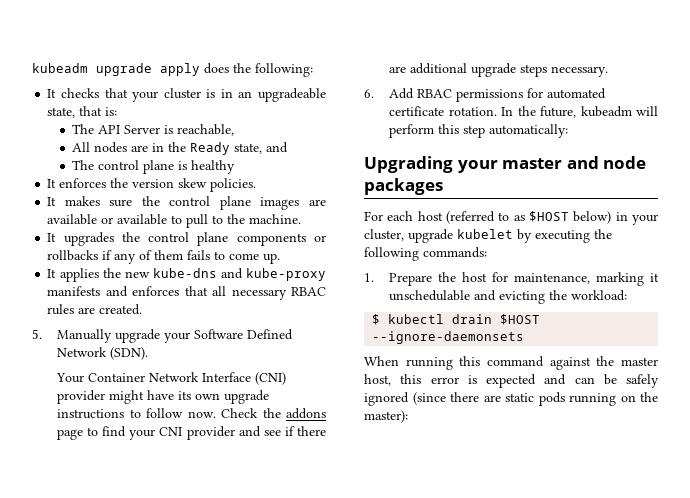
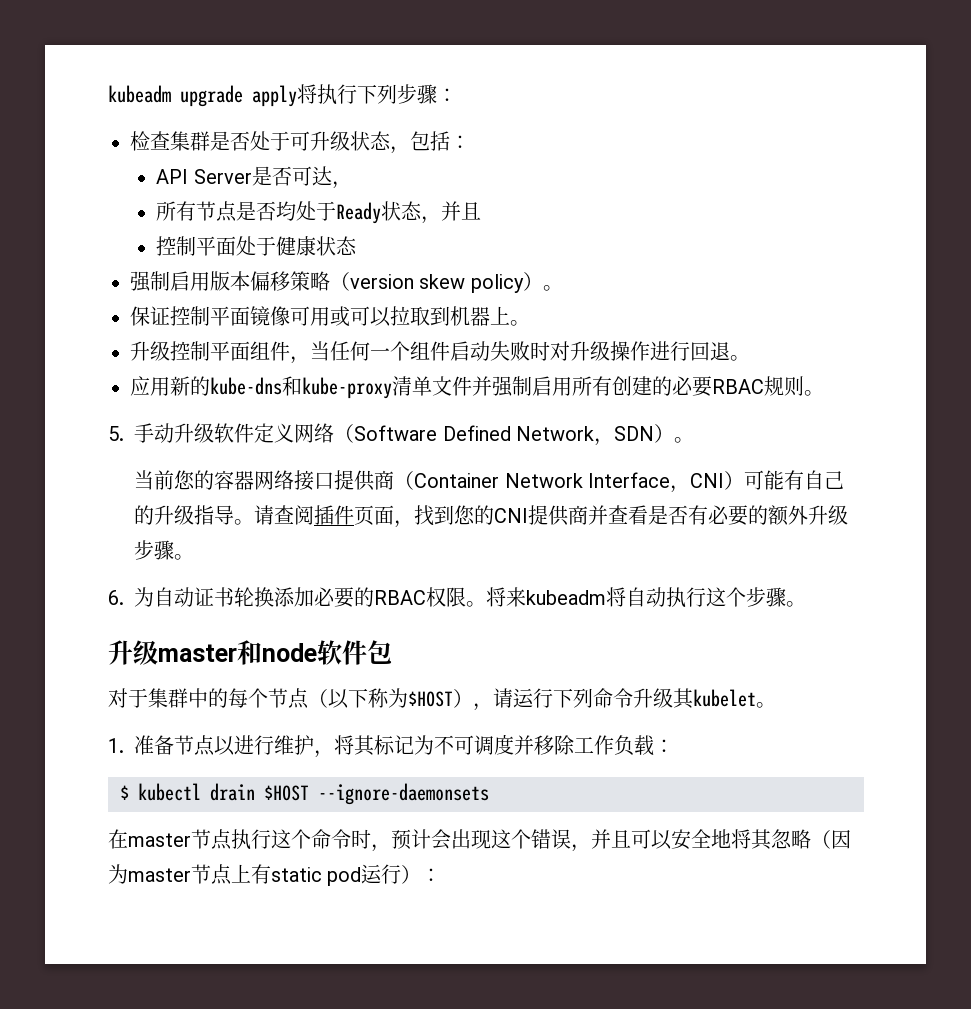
- kubeadm upgrade apply does the following:
- It checks that your cluster is in an upgradeable state, that is:
- The API Server is reachable,
- All nodes are in the Ready state, and
- The control plane is healthy
- It enforces the version skew policies.
- It makes sure the control plane images are available or available to pull to the machine.
- It upgrades the control plane components or rollbacks if any of them fails to come up.
- It applies the new kube-dns and kube-proxy manifests and enforces that all necessary RBAC rules are created.
- 5. Manually upgrade your Software Defined Network (SDN).
- Your Container Network Interface (CNI) provider might have its own upgrade instructions to follow now. Check the addons page to find your CNI provider and see if there are additional upgrade steps necessary.
- 6. Add RBAC permissions for automated certificate rotation. In the future, kubeadm will perform this step automatically:
- Upgrading your master and node packages
- For each host (referred to as $HOST below) in your cluster, upgrade kubelet by executing the following commands:
- 1. Prepare the host for maintenance, marking it unschedulable and evicting the workload:
+ kubeadm upgrade apply将执行下列步骤：
+ 检查集群是否处于可升级状态，包括：
+ API Server是否可达，
+ 所有节点是否均处于Ready状态，并且
+ 控制平面处于健康状态
+ 强制启用版本偏移策略（version skew policy）。
+ 保证控制平面镜像可用或可以拉取到机器上。
+ 升级控制平面组件，当任何一个组件启动失败时对升级操作进行回退。
+ 应用新的kube-dns和kube-proxy清单文件并强制启用所有创建的必要RBAC规则。
+ 5.手动升级软件定义网络（Software Defined Network，SDN）。
+ 当前您的容器网络接口提供商（Container Network Interface，CNI）可能有自己的升级指导。请查阅插件页面，找到您的CNI提供商并查看是否有必要的额外升级步骤。
+ 6.为自动证书轮换添加必要的RBAC权限。将来kubeadm将自动执行这个步骤。
+ 升级master和node软件包
+ 对于集群中的每个节点（以下称为$HOST），请运行下列命令升级其kubelet。
+ 1.准备节点以进行维护，将其标记为不可调度并移除工作负载：
- When running this command against the master host, this error is expected and can be safely ignored (since there are static pods running on the master):
+ 在master节点执行这个命令时，预计会出现这个错误，并且可以安全地将其忽略（因为master节点上有static pod运行）：

